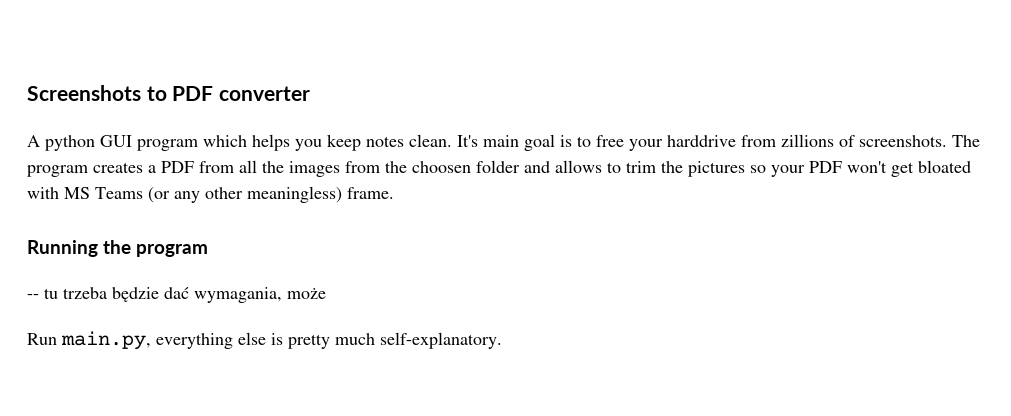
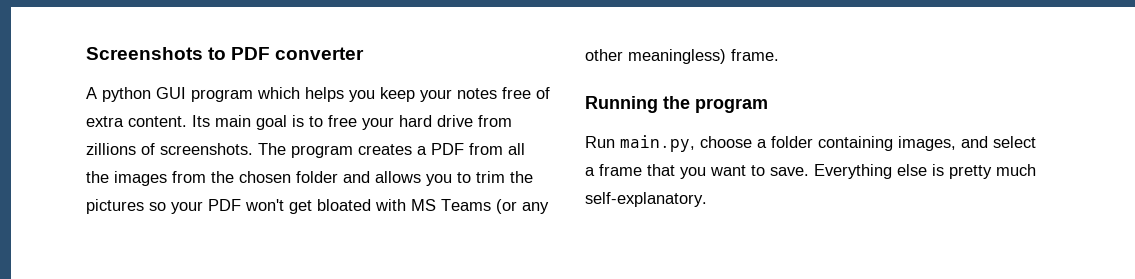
- A python GUI program which helps you keep notes clean. It's main goal is to free your harddrive from zillions of screenshots.
+ A python GUI program which helps you keep your notes free of extra content. Its main goal is to free your hard drive from zillions of screenshots.
- The program creates a PDF from all the images from the choosen folder and allows to trim the pictures so your PDF won't get bloated with MS Teams (or any other meaningless) frame.
+ The program creates a PDF from all the images from the chosen folder and allows you to trim the pictures so your PDF won't get bloated with MS Teams (or any other meaningless) frame.
- -- tu trzeba będzie dać wymagania, może
- Run main.py, everything else is pretty much self-explanatory.
+ Run main.py, choose a folder containing images, and select a frame that you want to save. Everything else is pretty much self-explanatory.

